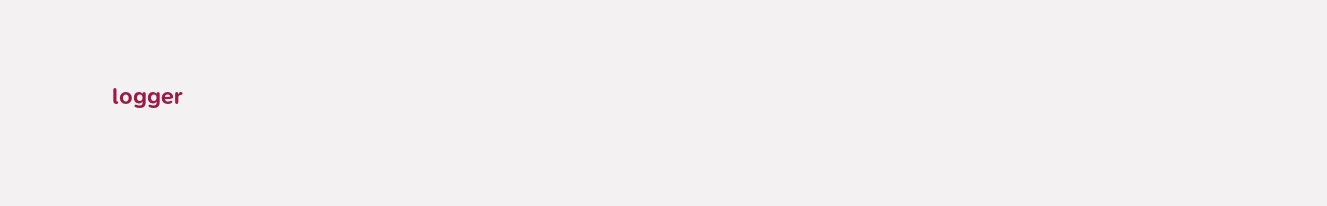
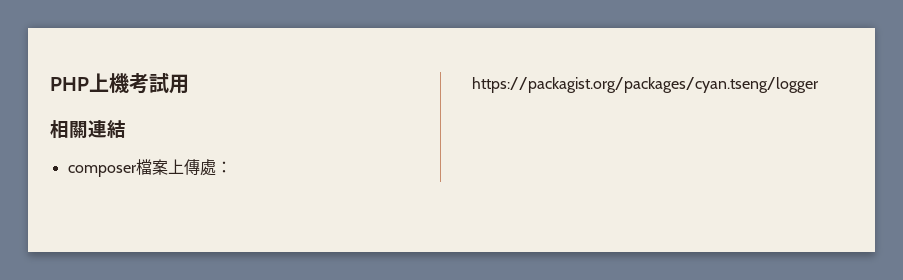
- logger
+ PHP上機考試用
+ 相關連結
+ composer檔案上傳處：https://packagist.org/packages/cyan.tseng/logger

